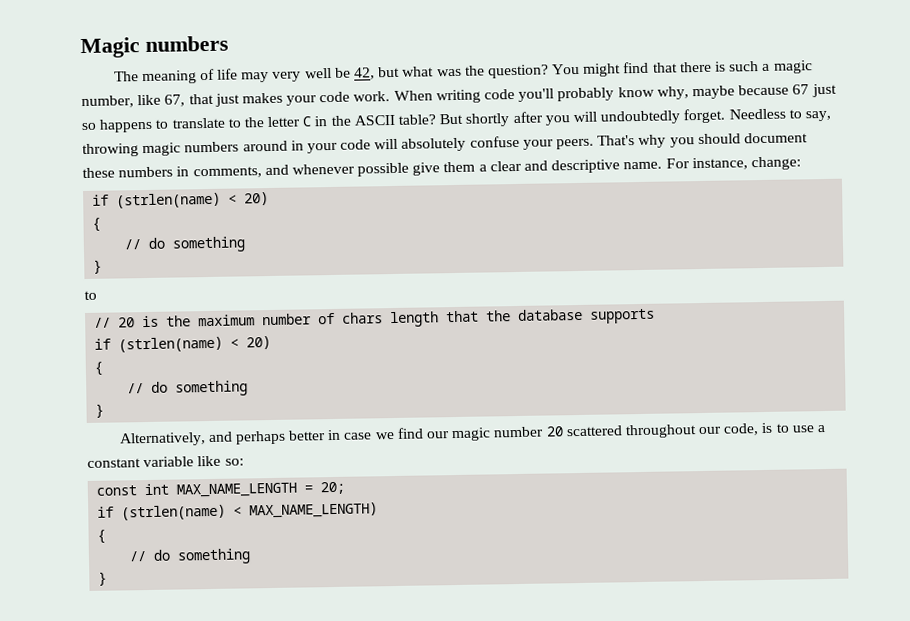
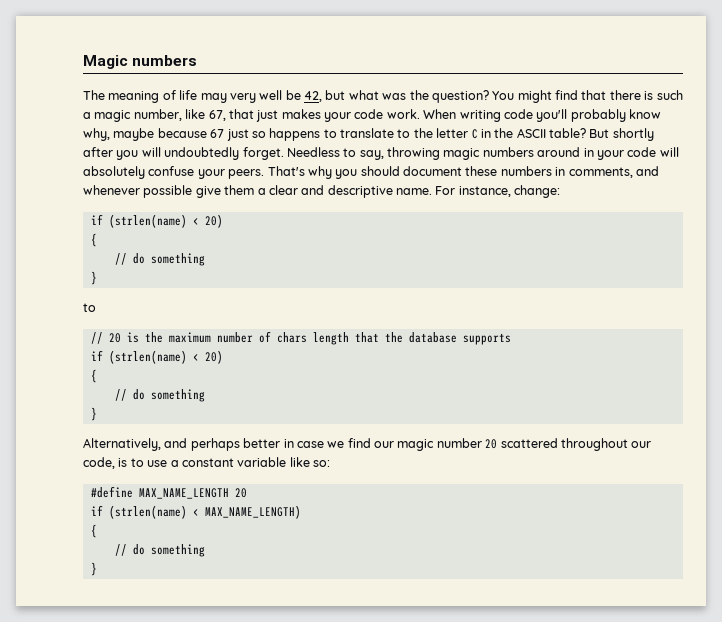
- const int MAX_NAME_LENGTH = 20;
+ #define MAX_NAME_LENGTH 20

